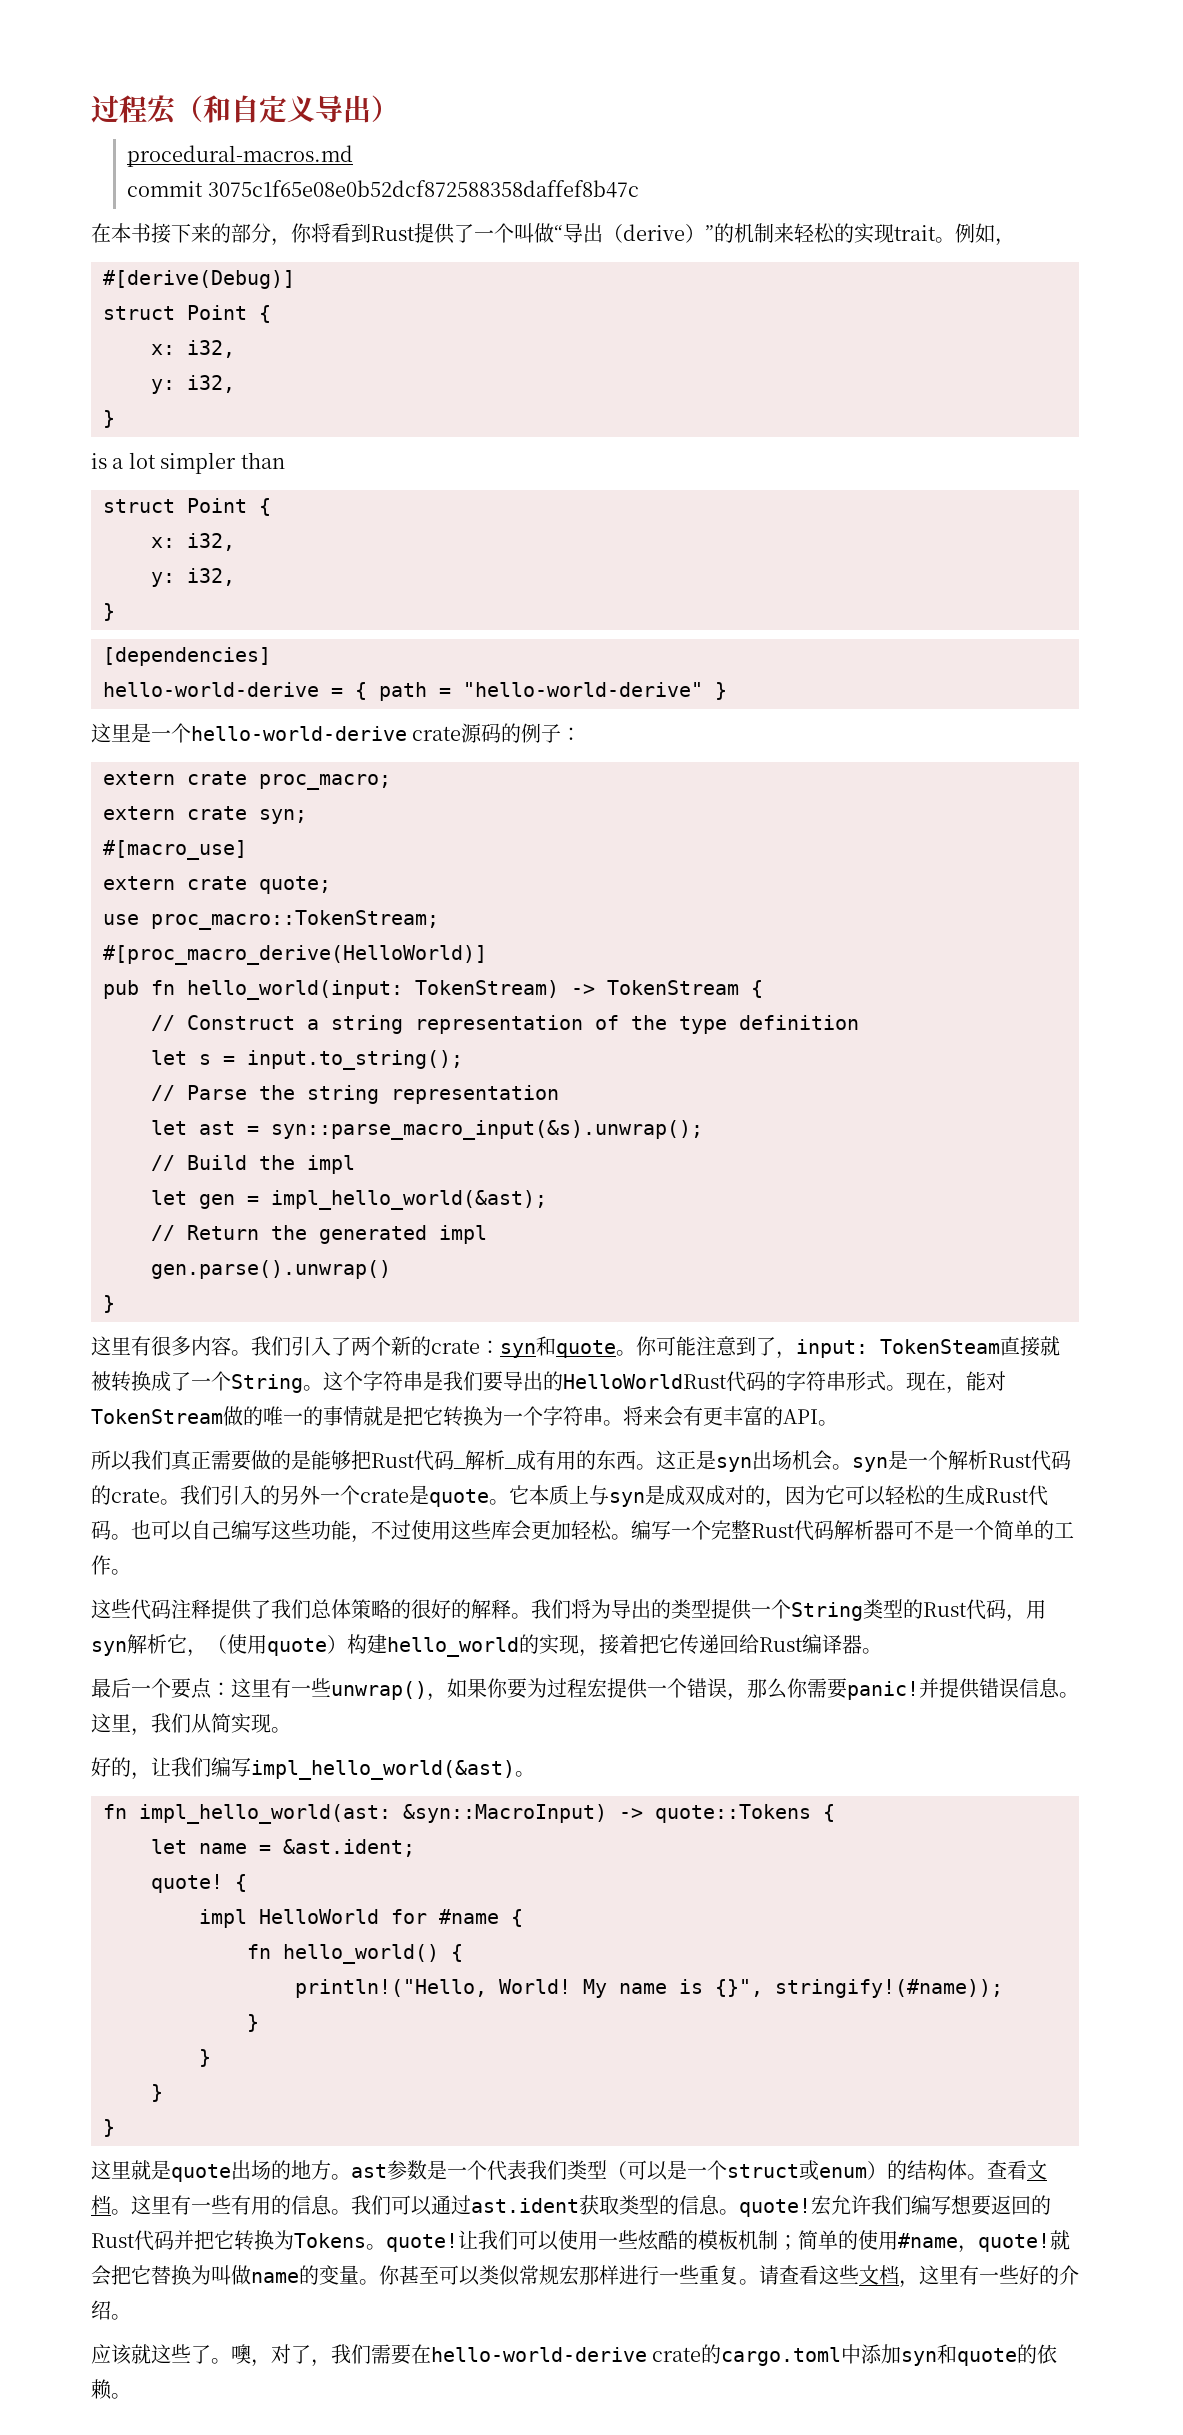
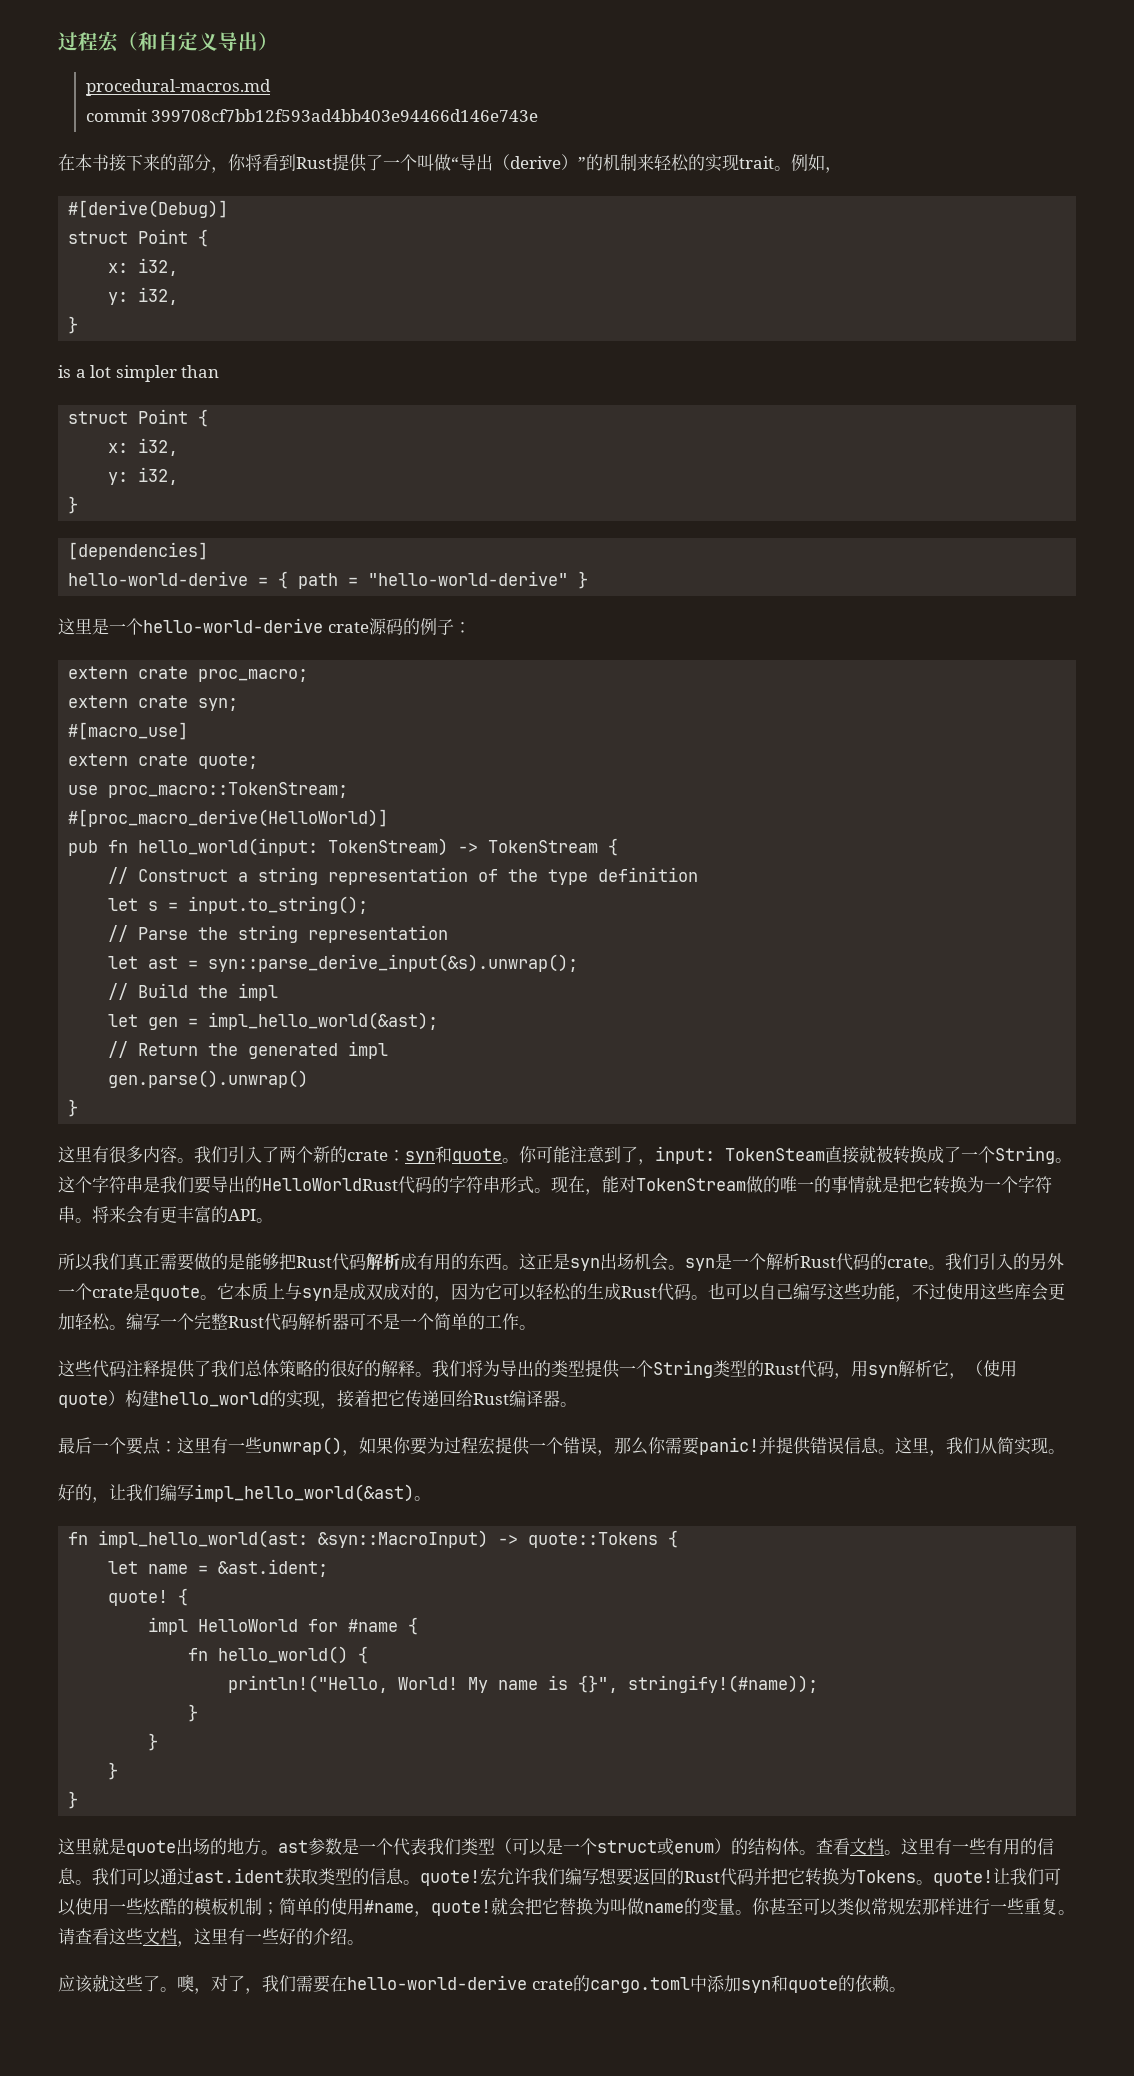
- commit 3075c1f65e08e0b52dcf872588358daffef8b47c
+ commit 399708cf7bb12f593ad4bb403e94466d146e743e
- let ast = syn::parse_macro_input(&s).unwrap();
+ let ast = syn::parse_derive_input(&s).unwrap();
- 所以我们真正需要做的是能够把Rust代码_解析_成有用的东西。
+ 所以我们真正需要做的是能够把Rust代码解析成有用的东西。

